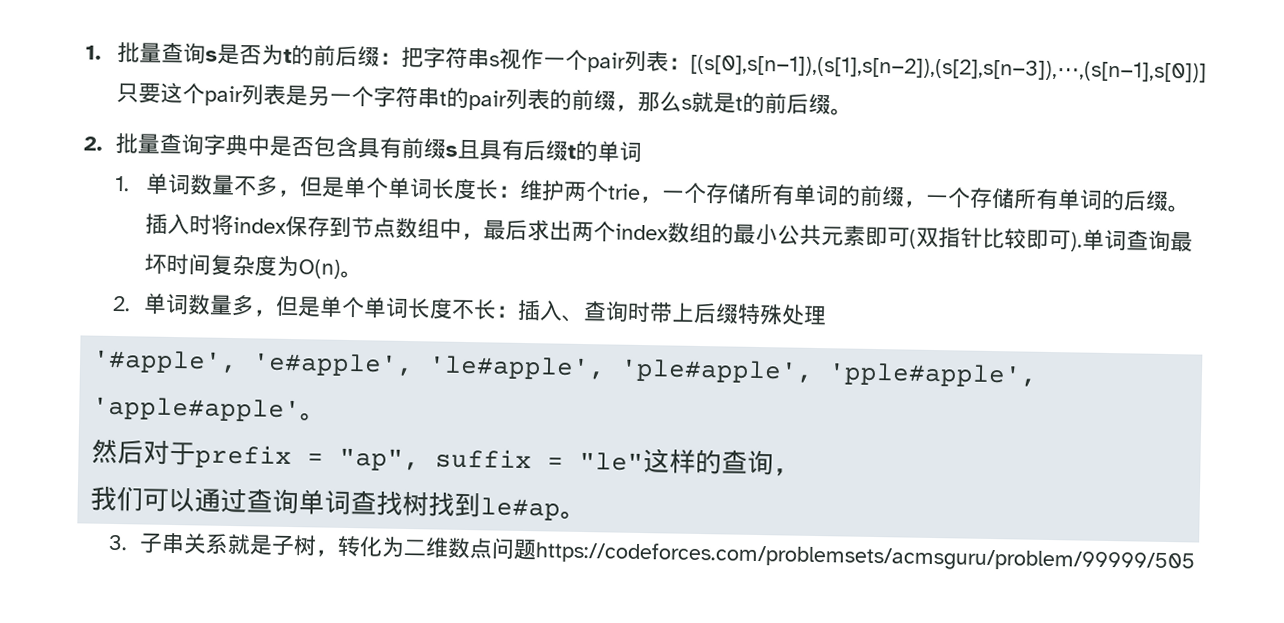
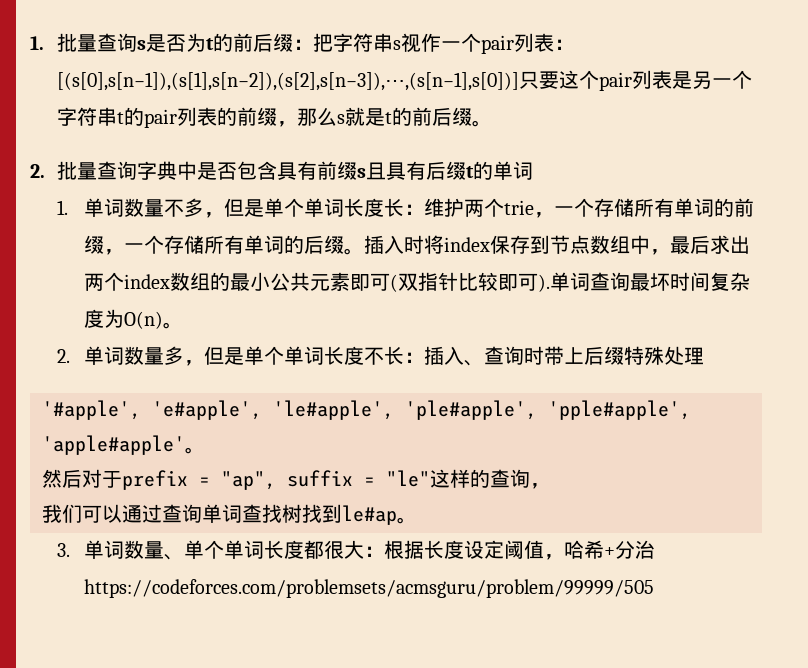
- 3.子串关系就是子树，转化为二维数点问题https://codeforces.com/problemsets/acmsguru/problem/99999/505
+ 3.单词数量、单个单词长度都很大：根据长度设定阈值，哈希+分治https://codeforces.com/problemsets/acmsguru/problem/99999/505

